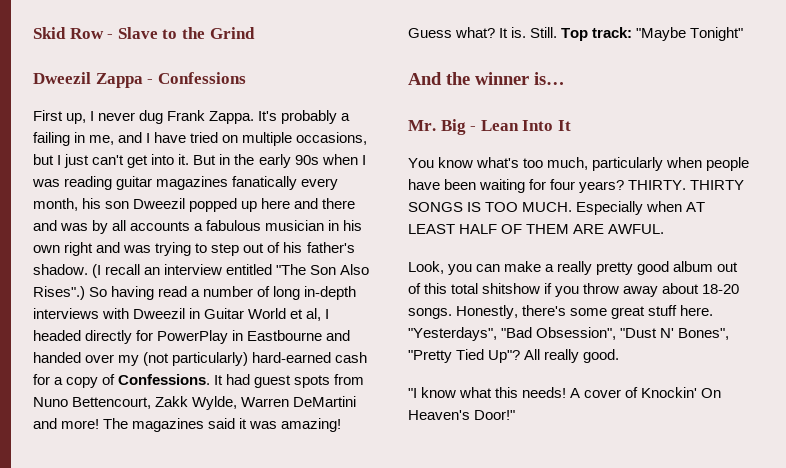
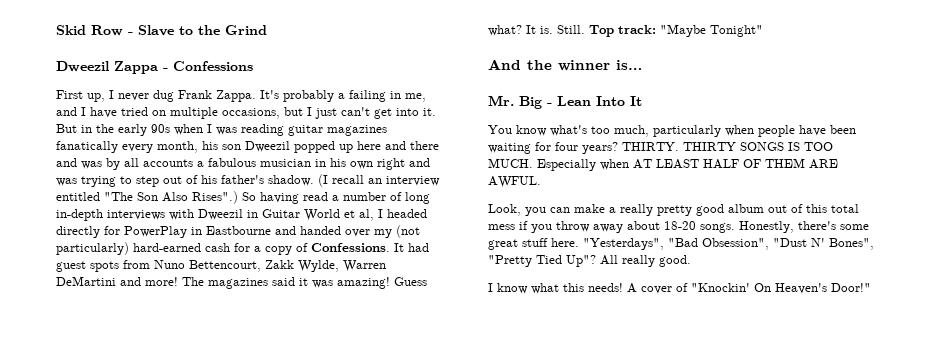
- Look, you can make a really pretty good album out of this total shitshow if you throw away about 18-20 songs.
+ Look, you can make a really pretty good album out of this total mess if you throw away about 18-20 songs.
- "I know what this needs!
+ I know what this needs!
- A cover of Knockin' On Heaven's Door!"
+ A cover of "Knockin' On Heaven's Door!"

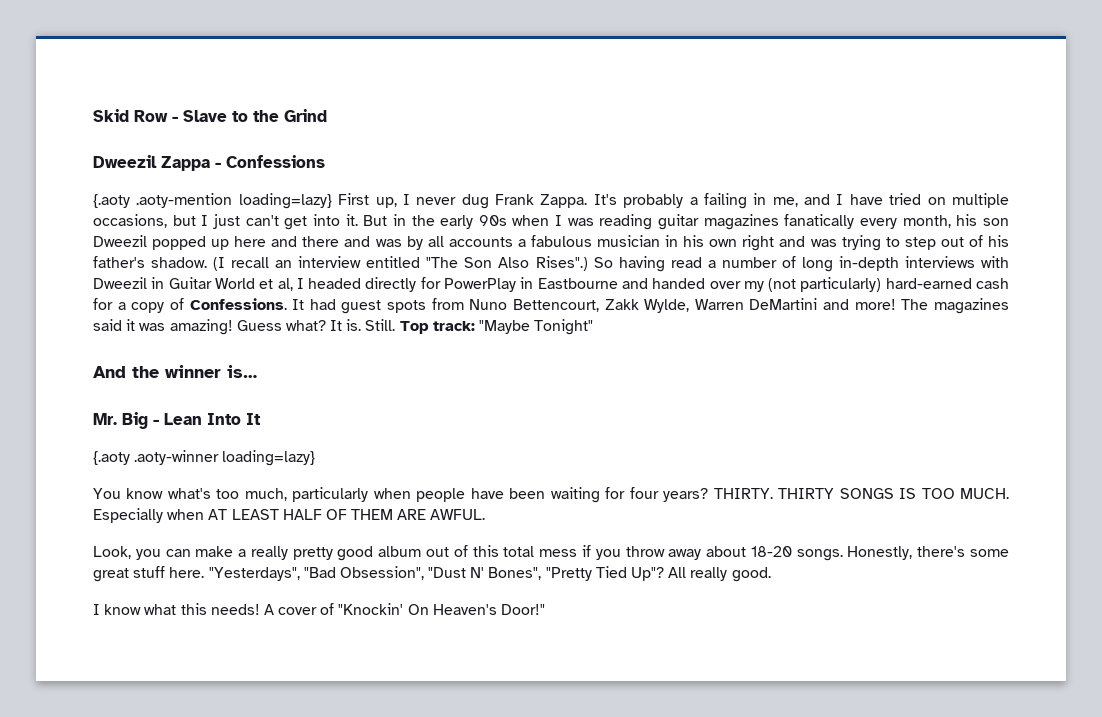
- First up, I never dug Frank Zappa.
+ {.aoty .aoty-mention loading=lazy} First up, I never dug Frank Zappa.
+ {.aoty .aoty-winner loading=lazy}

